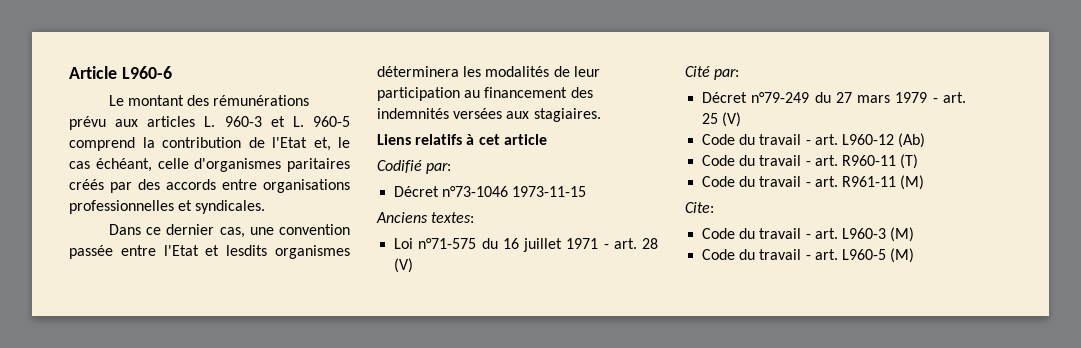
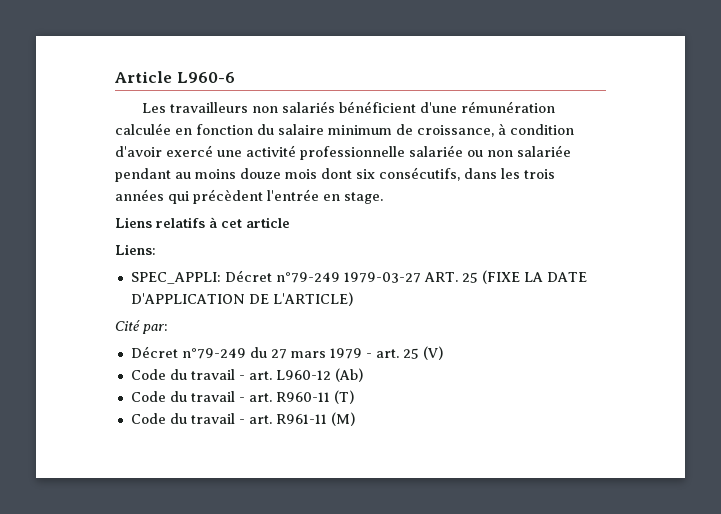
- Le montant des rémunérations prévu aux articles L. 960-3 et L. 960-5 comprend la contribution de l'Etat et, le cas échéant, celle d'organismes paritaires créés par des accords entre organisations professionnelles et syndicales.
- Dans ce dernier cas, une convention passée entre l'Etat et lesdits organismes déterminera les modalités de leur participation au financement des indemnités versées aux stagiaires.
+ Les travailleurs non salariés bénéficient d'une rémunération calculée en fonction du salaire minimum de croissance, à condition d'avoir exercé une activité professionnelle salariée ou non salariée pendant au moins douze mois dont six consécutifs, dans les trois années qui précèdent l'entrée en stage.
- Codifié par:
- Décret n°73-1046 1973-11-15
- Anciens textes:
- Loi n°71-575 du 16 juillet 1971 - art. 28 (V)
+ Liens:
+ SPEC_APPLI: Décret n°79-249 1979-03-27 ART. 25 (FIXE LA DATE D'APPLICATION DE L'ARTICLE)
- Cite:
- Code du travail - art. L960-3 (M)
- Code du travail - art. L960-5 (M)

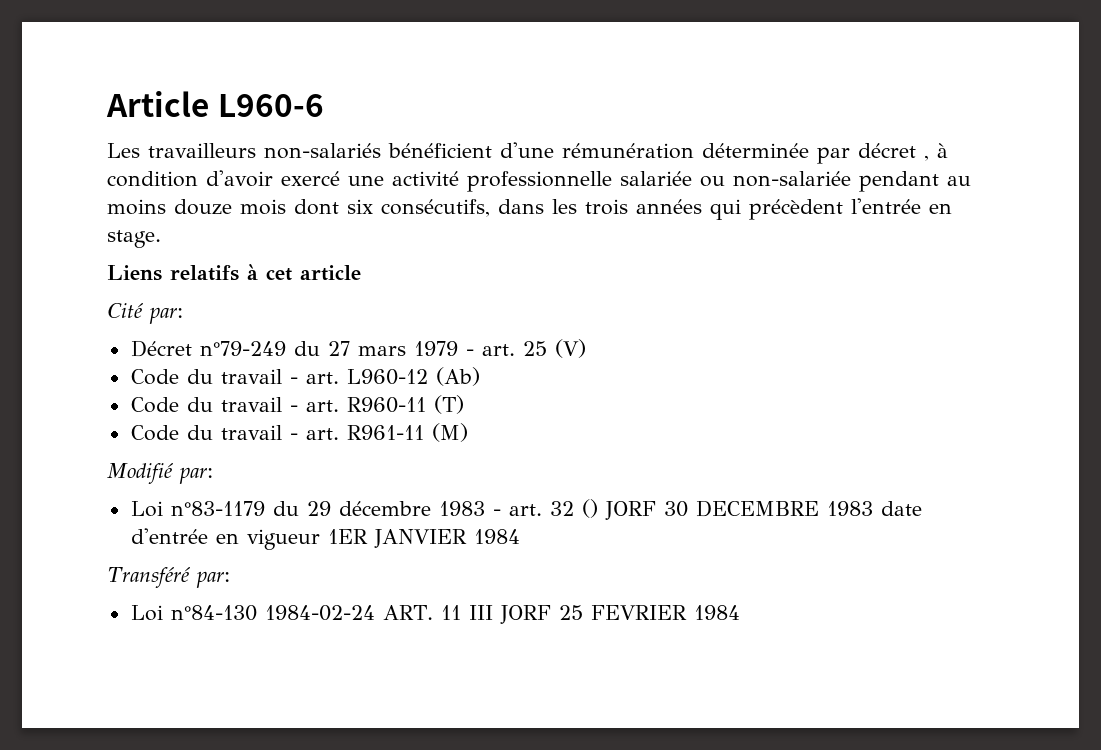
- Les travailleurs non salariés bénéficient d'une rémunération calculée en fonction du salaire minimum de croissance, à condition d'avoir exercé une activité professionnelle salariée ou non salariée pendant au moins douze mois dont six consécutifs, dans les trois années qui précèdent l'entrée en stage.
+ Les travailleurs non-salariés bénéficient d'une rémunération déterminée par décret , à condition d'avoir exercé une activité professionnelle salariée ou non-salariée pendant au moins douze mois dont six consécutifs, dans les trois années qui précèdent l'entrée en stage.
- Liens:
- SPEC_APPLI: Décret n°79-249 1979-03-27 ART. 25 (FIXE LA DATE D'APPLICATION DE L'ARTICLE)
+ Modifié par:
+ Loi n°83-1179 du 29 décembre 1983 - art. 32 () JORF 30 DECEMBRE 1983 date d'entrée en vigueur 1ER JANVIER 1984
+ Transféré par:
+ Loi n°84-130 1984-02-24 ART. 11 III JORF 25 FEVRIER 1984

